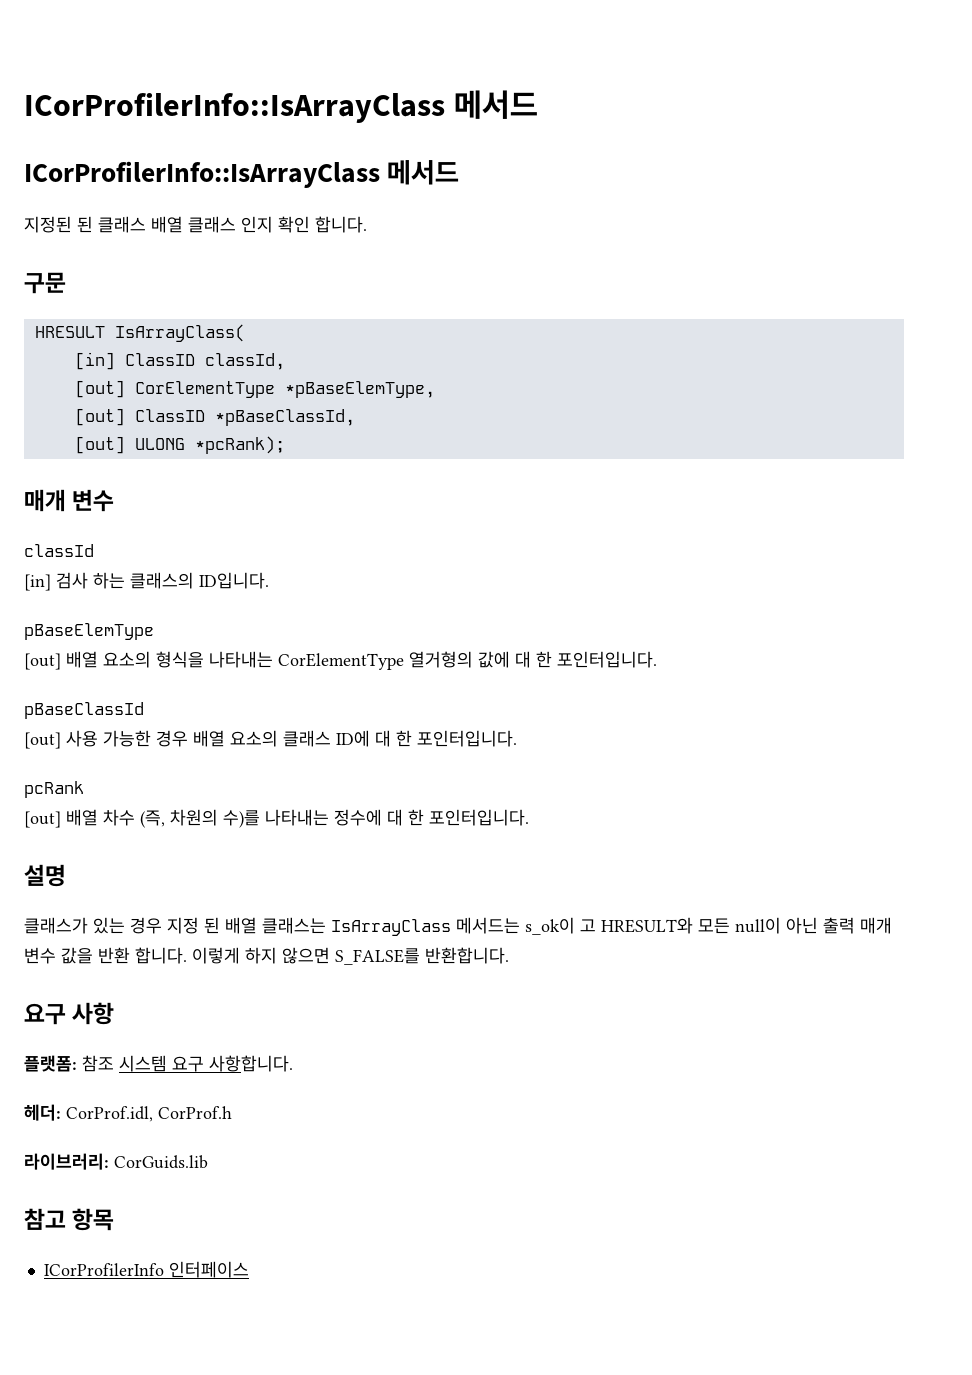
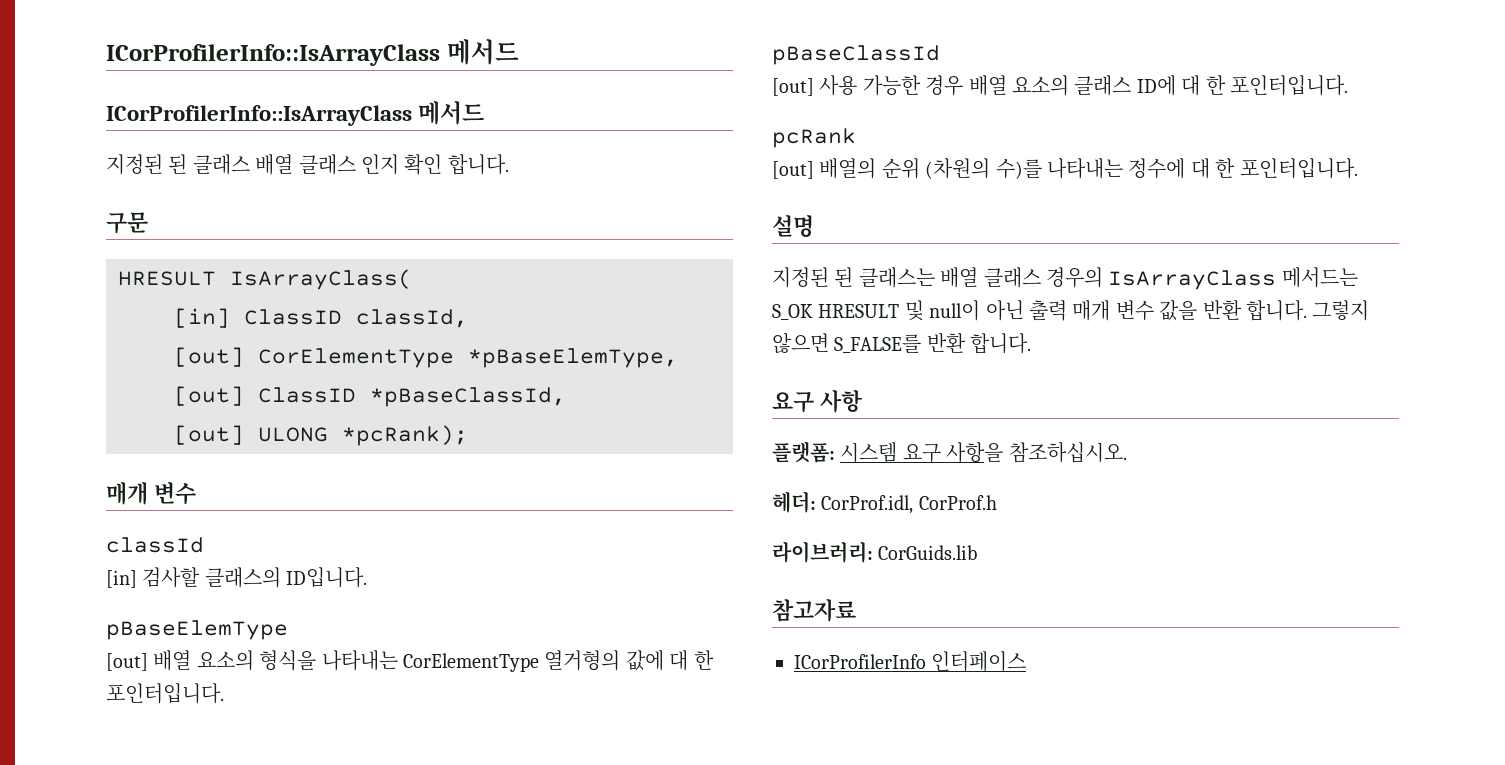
- [in] 검사 하는 클래스의 ID입니다.
+ [in] 검사할 클래스의 ID입니다.
- [out] 배열 차수 (즉, 차원의 수)를 나타내는 정수에 대 한 포인터입니다.
+ [out] 배열의 순위 (차원의 수)를 나타내는 정수에 대 한 포인터입니다.
- 클래스가 있는 경우 지정 된 배열 클래스는 IsArrayClass 메서드는 s_ok이 고 HRESULT와 모든 null이 아닌 출력 매개 변수 값을 반환 합니다.
+ 지정된 된 클래스는 배열 클래스 경우의 IsArrayClass 메서드는 S_OK HRESULT 및 null이 아닌 출력 매개 변수 값을 반환 합니다.
- 이렇게 하지 않으면 S_FALSE를 반환합니다.
+ 그렇지 않으면 S_FALSE를 반환 합니다.
- 플랫폼: 참조 시스템 요구 사항합니다.
+ 플랫폼: 시스템 요구 사항을 참조하십시오.
- 참고 항목
+ 참고자료

